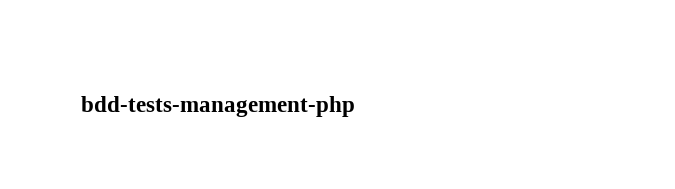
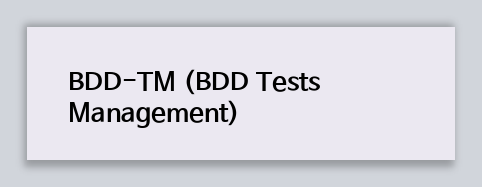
- bdd-tests-management-php
+ BDD-TM (BDD Tests Management)

